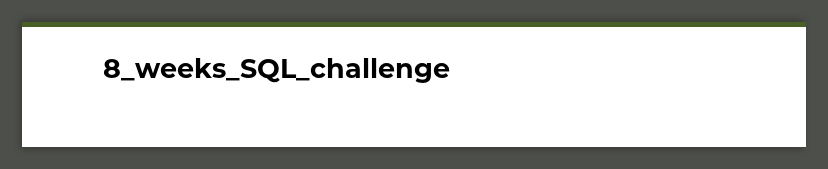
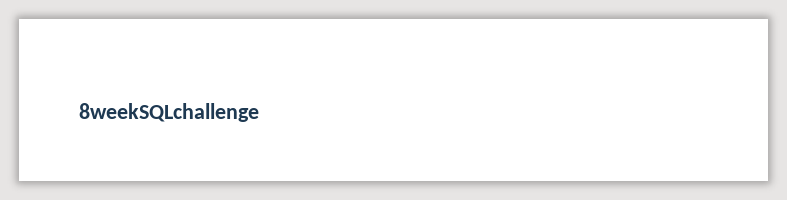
- 8_weeks_SQL_challenge
+ 8weekSQLchallenge

